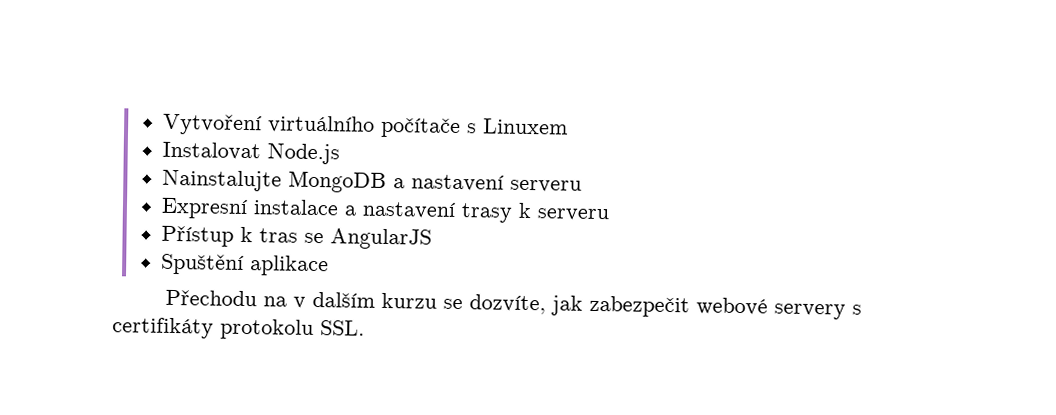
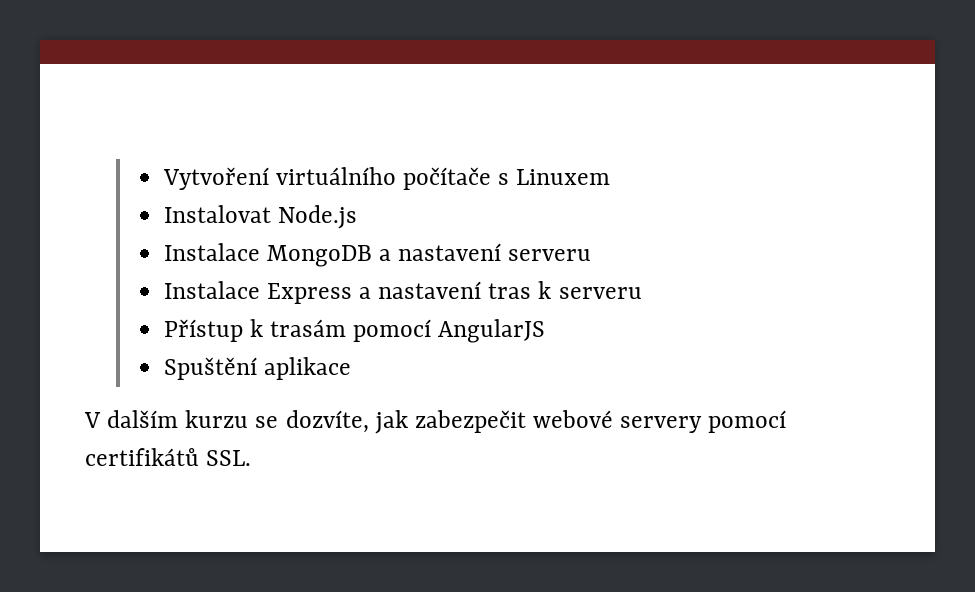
- Nainstalujte MongoDB a nastavení serveru
+ Instalace MongoDB a nastavení serveru
- Expresní instalace a nastavení trasy k serveru
+ Instalace Express a nastavení tras k serveru
- Přístup k tras se AngularJS
+ Přístup k trasám pomocí AngularJS
- Přechodu na v dalším kurzu se dozvíte, jak zabezpečit webové servery s certifikáty protokolu SSL.
+ V dalším kurzu se dozvíte, jak zabezpečit webové servery pomocí certifikátů SSL.

